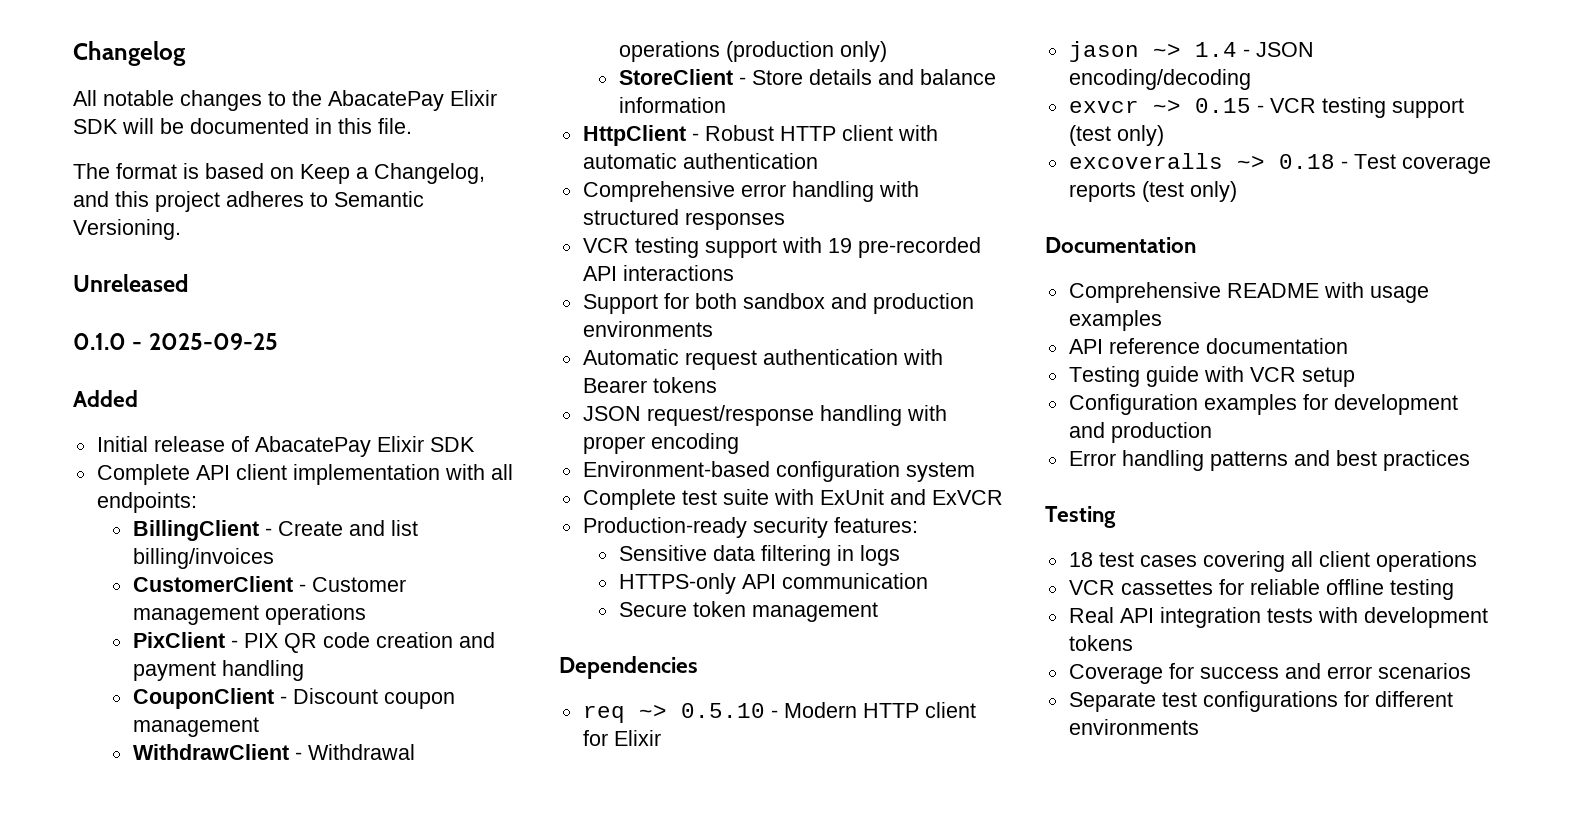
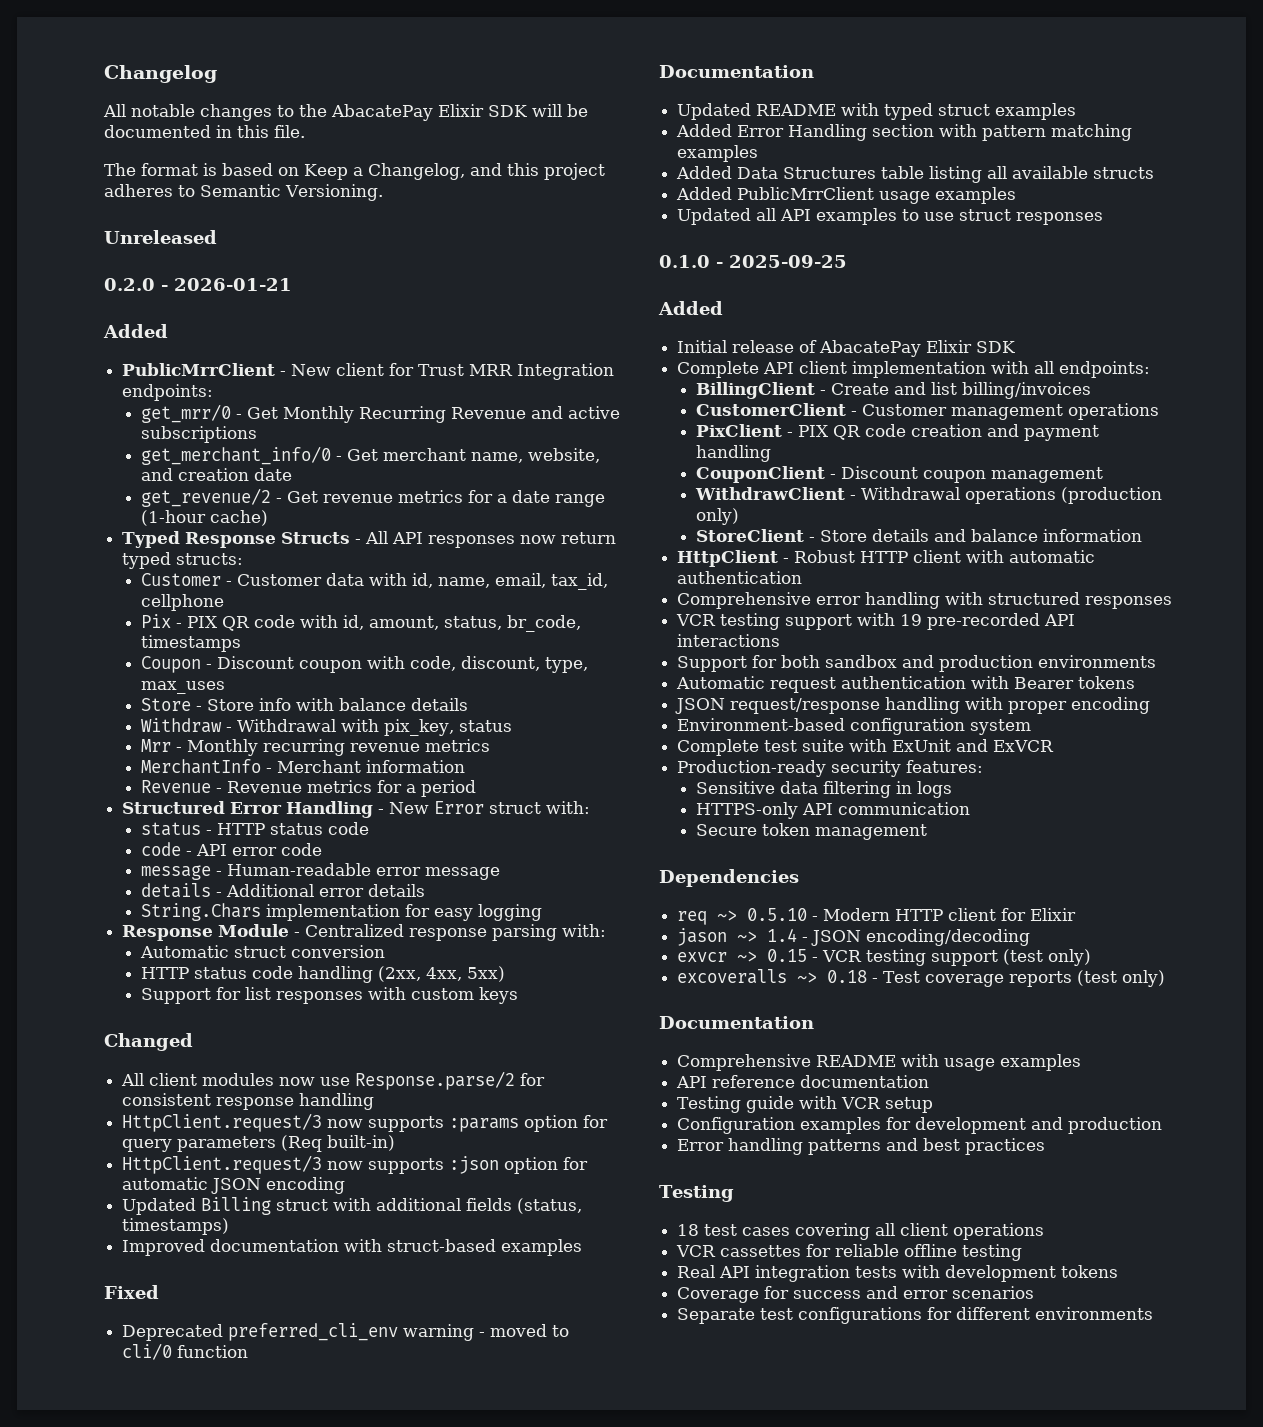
+ 0.2.0 - 2026-01-21
+ Added
+ PublicMrrClient - New client for Trust MRR Integration endpoints:
+ get_mrr/0 - Get Monthly Recurring Revenue and active subscriptions
+ get_merchant_info/0 - Get merchant name, website, and creation date
+ get_revenue/2 - Get revenue metrics for a date range (1-hour cache)
+ Typed Response Structs - All API responses now return typed structs:
+ Customer - Customer data with id, name, email, tax_id, cellphone
+ Pix - PIX QR code with id, amount, status, br_code, timestamps
+ Coupon - Discount coupon with code, discount, type, max_uses
+ Store - Store info with balance details
+ Withdraw - Withdrawal with pix_key, status
+ Mrr - Monthly recurring revenue metrics
+ MerchantInfo - Merchant information
+ Revenue - Revenue metrics for a period
+ Structured Error Handling - New Error struct with:
+ status - HTTP status code
+ code - API error code
+ message - Human-readable error message
+ details - Additional error details
+ String.Chars implementation for easy logging
+ Response Module - Centralized response parsing with:
+ Automatic struct conversion
+ HTTP status code handling (2xx, 4xx, 5xx)
+ Support for list responses with custom keys
+ Changed
+ All client modules now use Response.parse/2 for consistent response handling
+ HttpClient.request/3 now supports :params option for query parameters (Req built-in)
+ HttpClient.request/3 now supports :json option for automatic JSON encoding
+ Updated Billing struct with additional fields (status, timestamps)
+ Improved documentation with struct-based examples
+ Fixed
+ Deprecated preferred_cli_env warning - moved to cli/0 function
+ Documentation
+ Updated README with typed struct examples
+ Added Error Handling section with pattern matching examples
+ Added Data Structures table listing all available structs
+ Added PublicMrrClient usage examples
+ Updated all API examples to use struct responses

